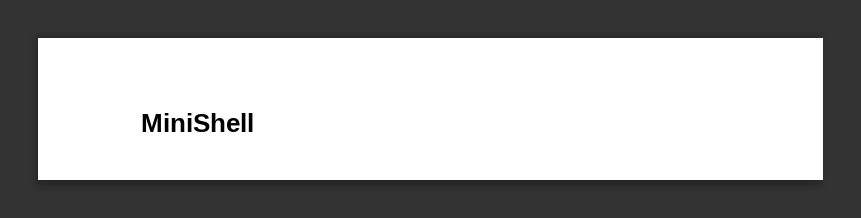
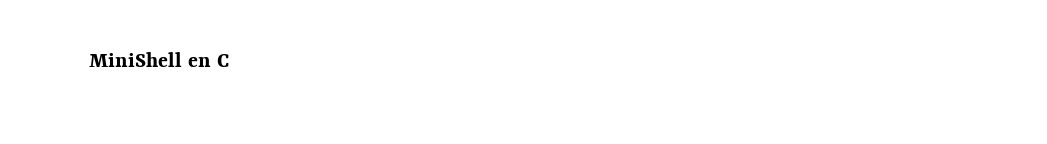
- MiniShell
+ MiniShell en C

